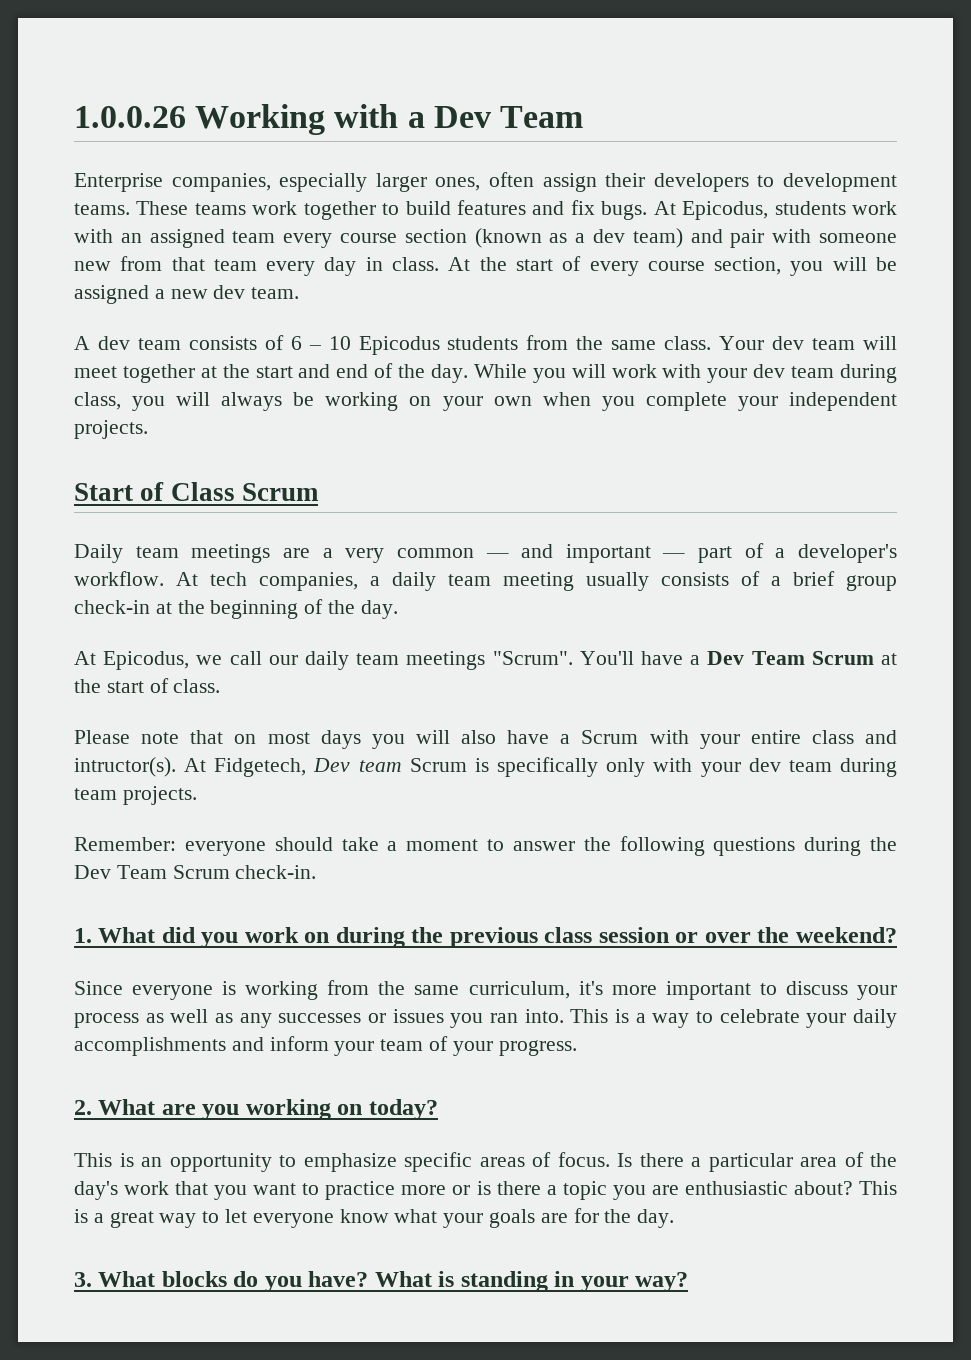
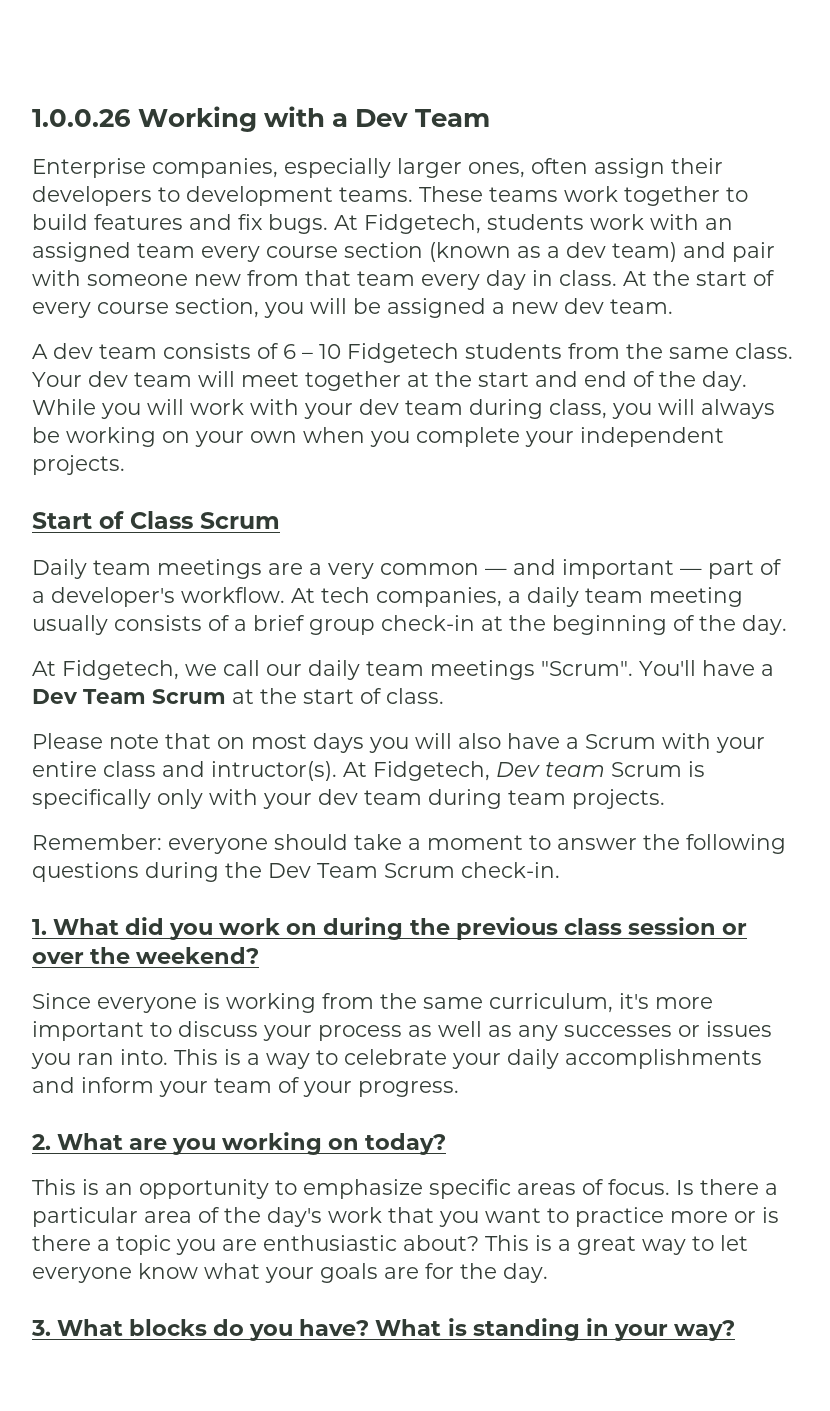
- At Epicodus, students work with an assigned team every course section (known as a dev team) and pair with someone new from that team every day in class.
+ At Fidgetech, students work with an assigned team every course section (known as a dev team) and pair with someone new from that team every day in class.
- A dev team consists of 6 – 10 Epicodus students from the same class.
+ A dev team consists of 6 – 10 Fidgetech students from the same class.
- At Epicodus, we call our daily team meetings "Scrum".
+ At Fidgetech, we call our daily team meetings "Scrum".

